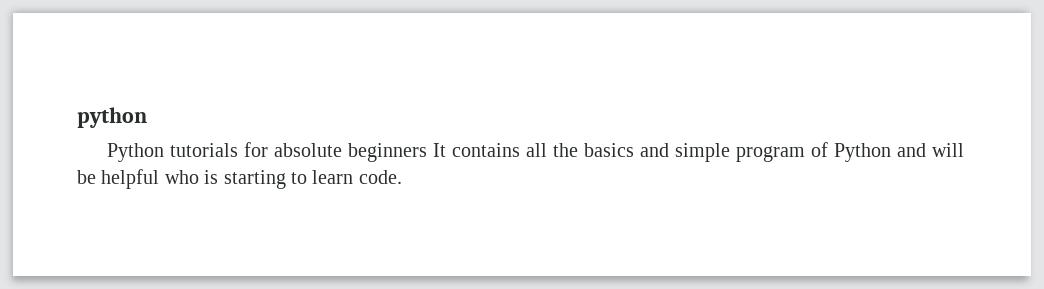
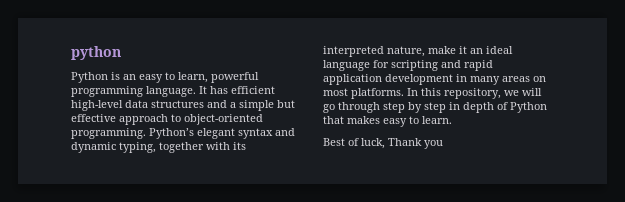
- Python tutorials for absolute beginners It contains all the basics and simple program of Python and will be helpful who is starting to learn code.
+ Python is an easy to learn, powerful programming language. It has efficient high-level data structures and a simple but effective approach to object-oriented programming. Python’s elegant syntax and dynamic typing, together with its interpreted nature, make it an ideal language for scripting and rapid application development in many areas on most platforms. In this repository, we will go through step by step in depth of Python that makes easy to learn.
+ Best of luck, Thank you

